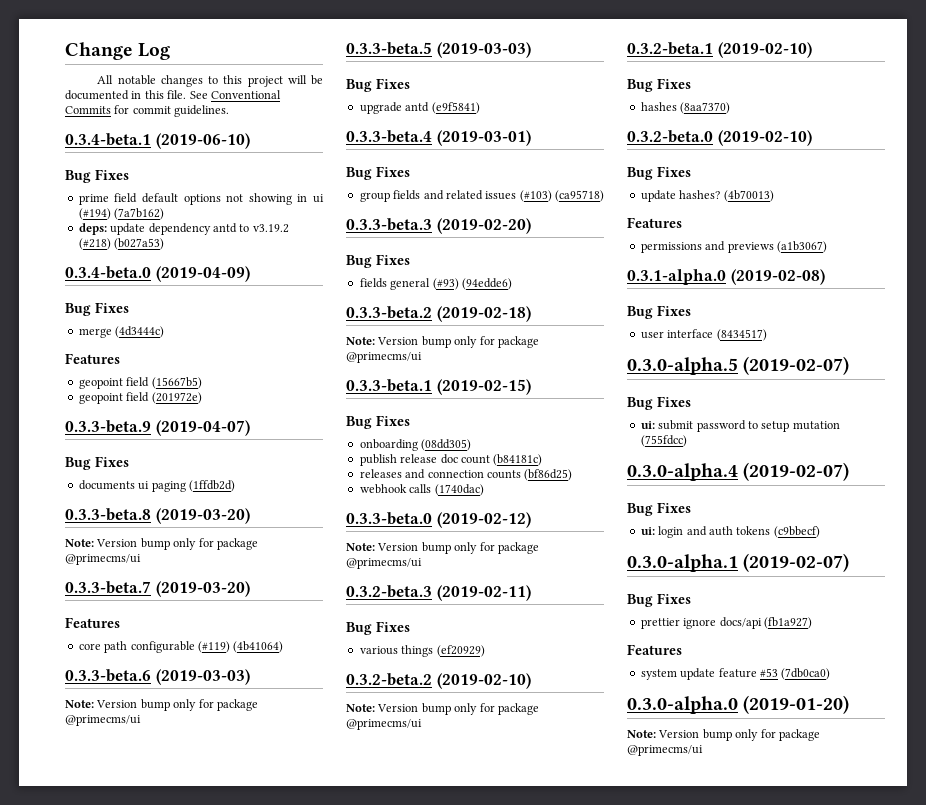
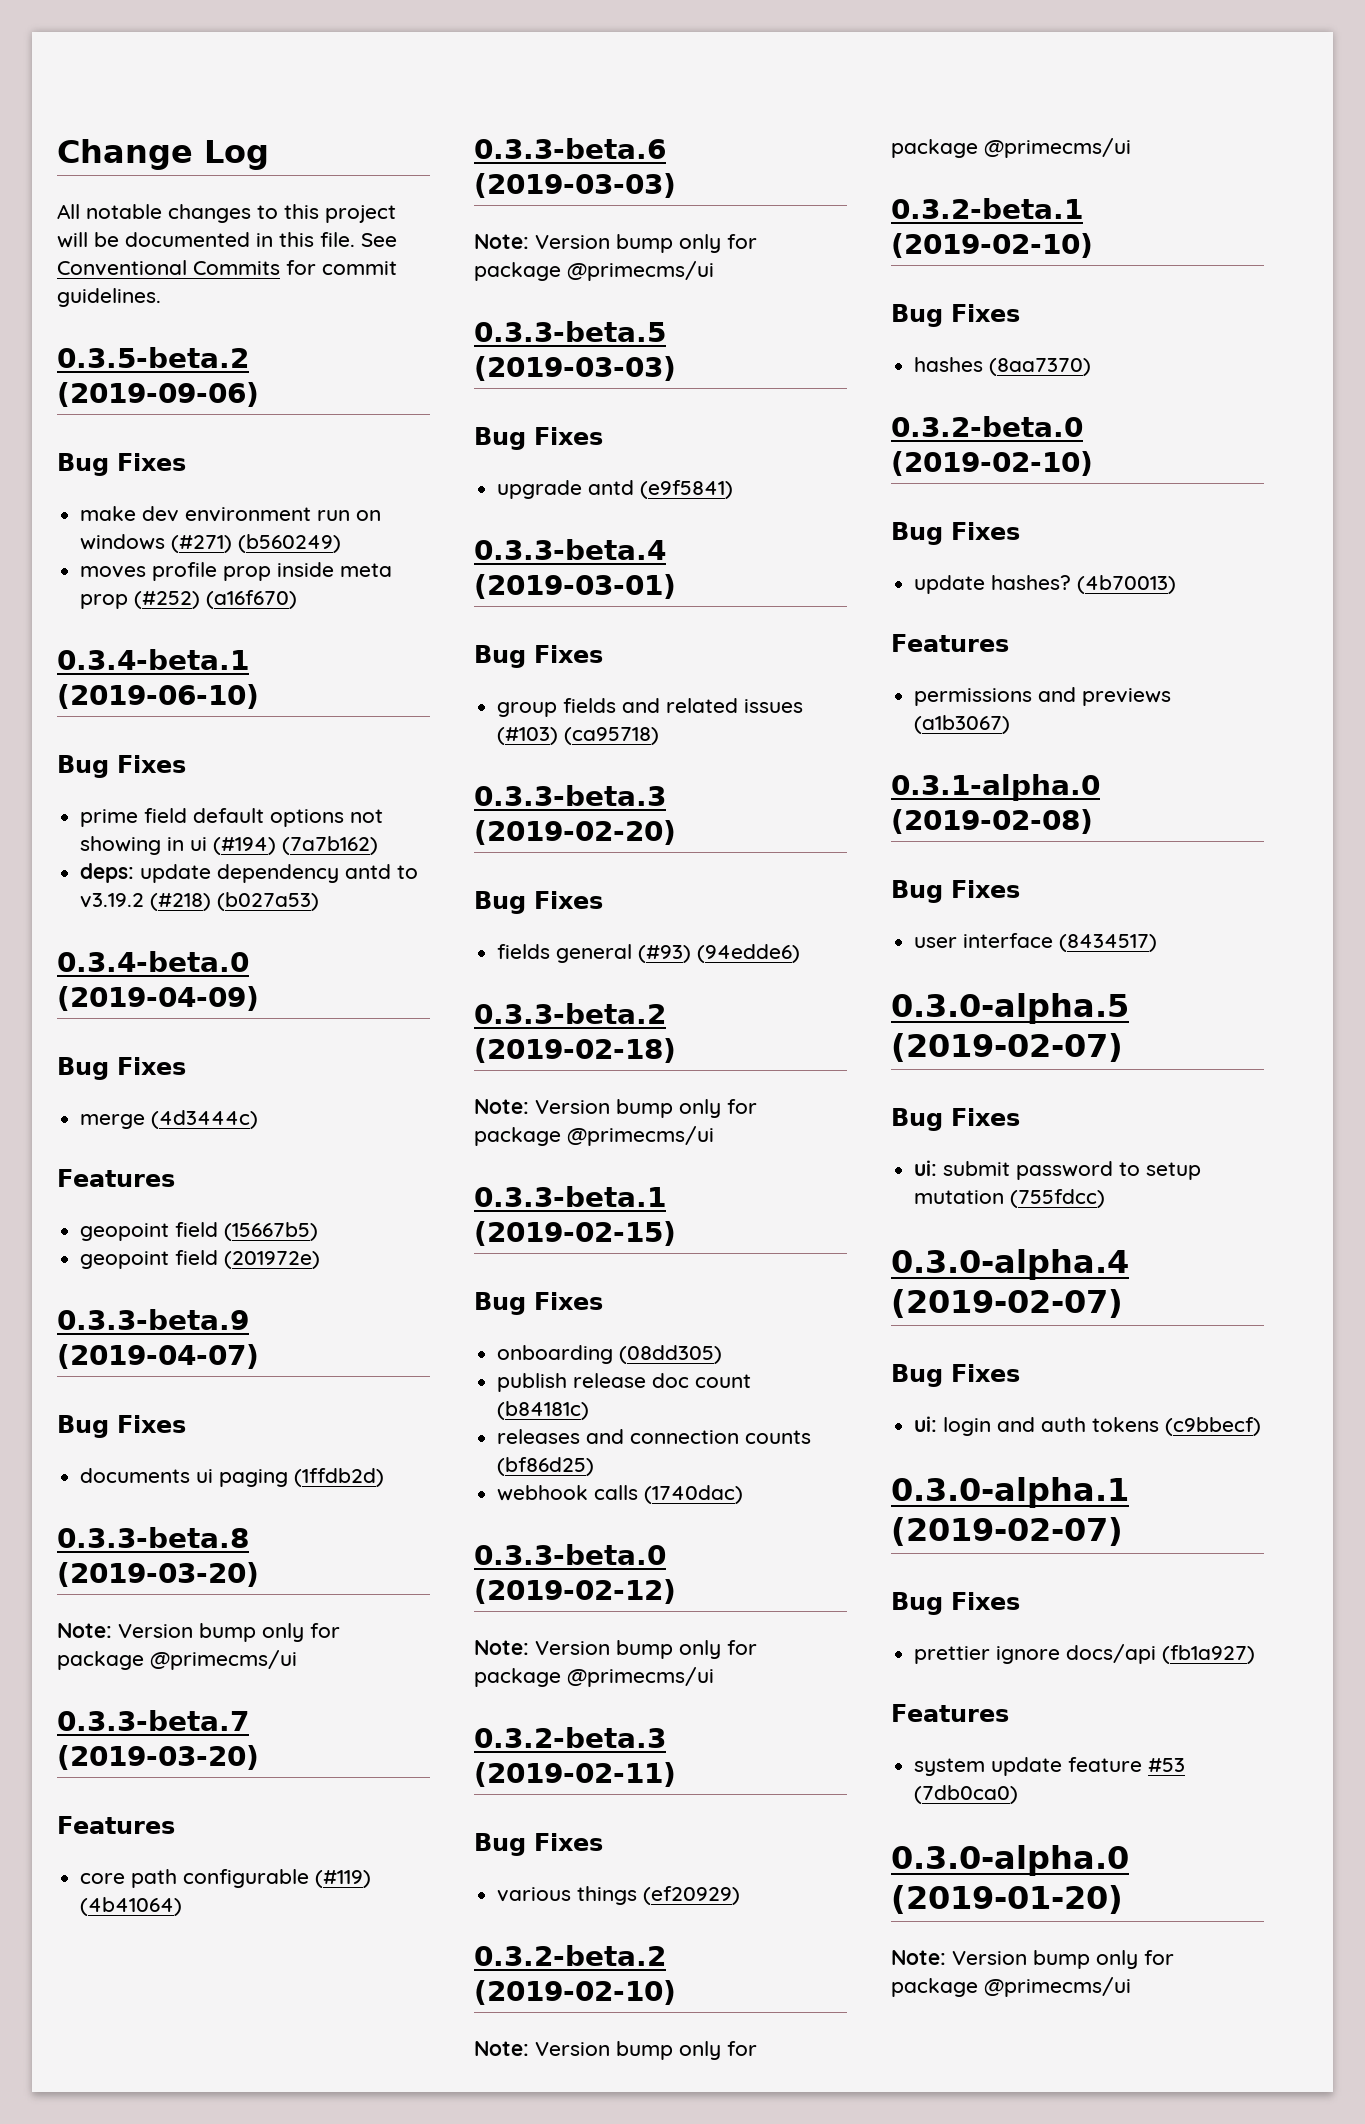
+ 0.3.5-beta.2 (2019-09-06)
+ Bug Fixes
+ make dev environment run on windows (#271) (b560249)
+ moves profile prop inside meta prop (#252) (a16f670)

